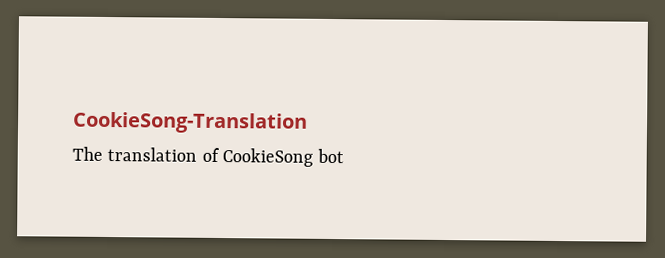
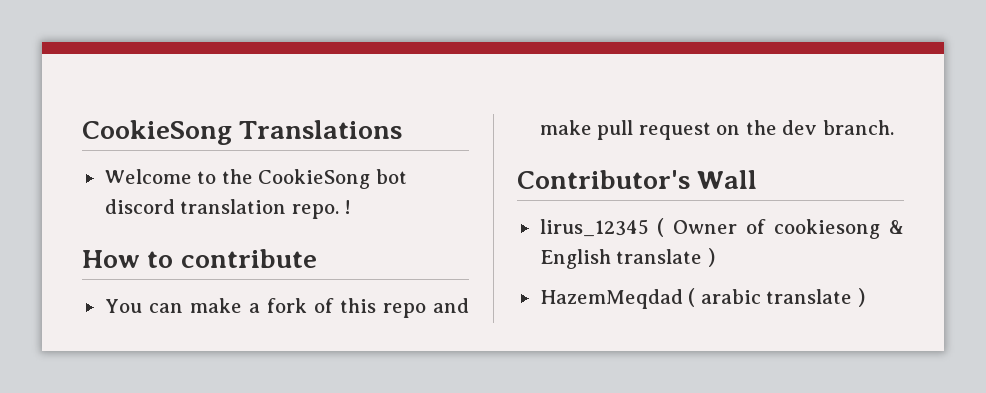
- CookieSong-Translation
- The translation of CookieSong bot
+ CookieSong Translations
+ Welcome to the CookieSong bot discord translation repo. !
+ How to contribute
+ You can make a fork of this repo and make pull request on the dev branch.
+ Contributor's Wall
+ lirus_12345 ( Owner of cookiesong & English translate )
+ HazemMeqdad ( arabic translate )

